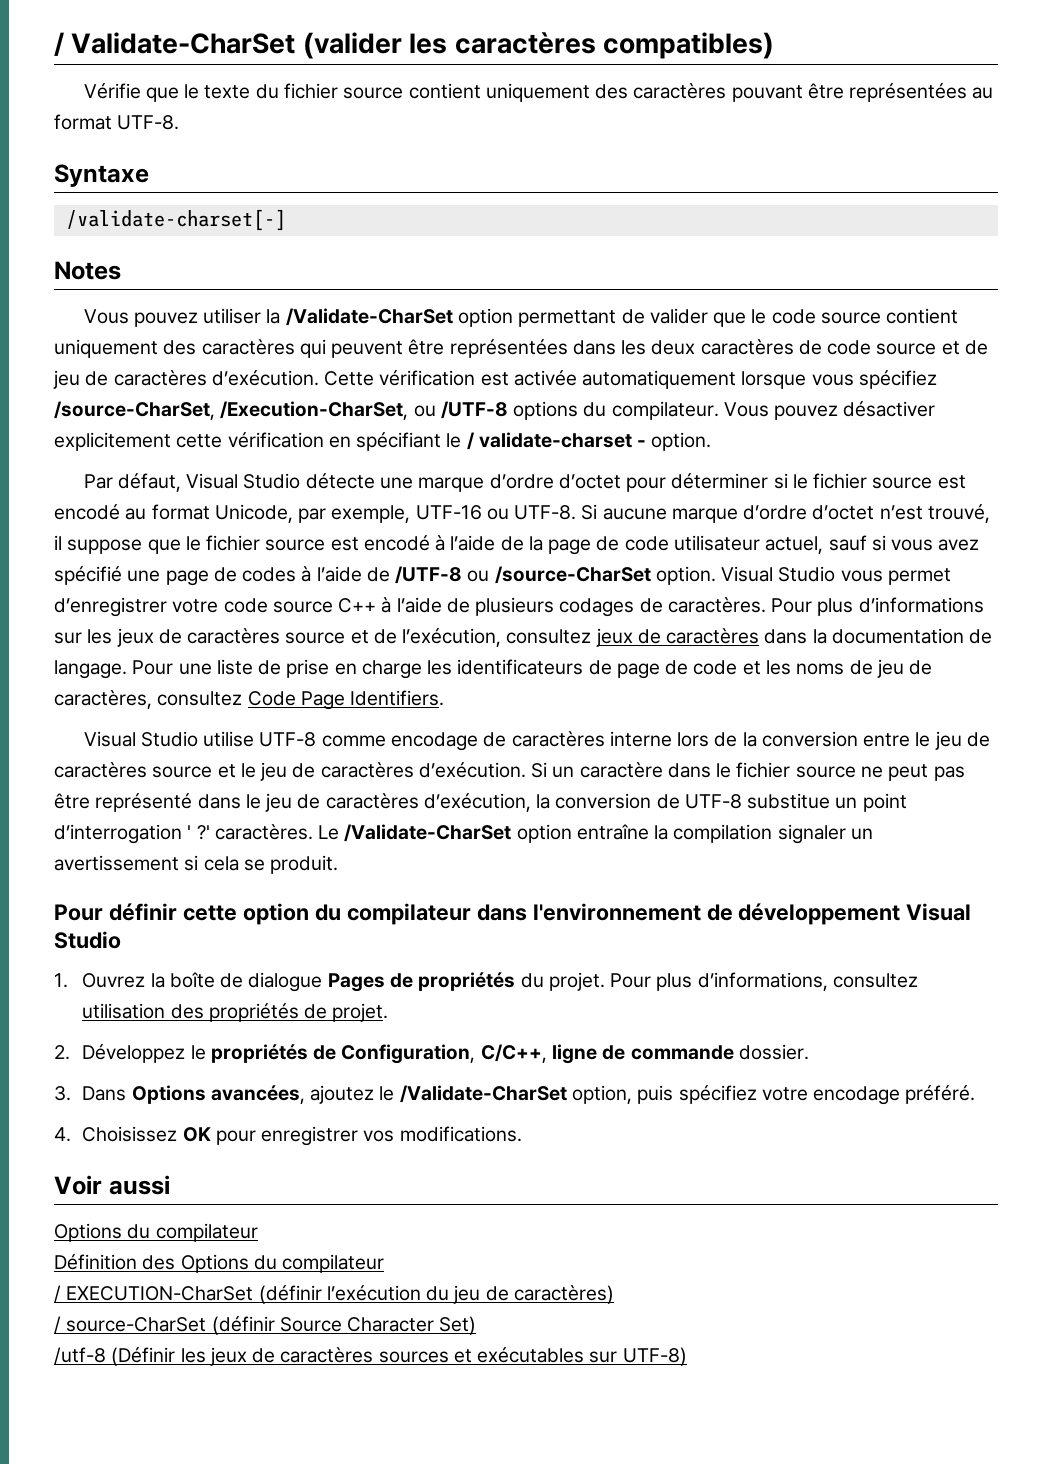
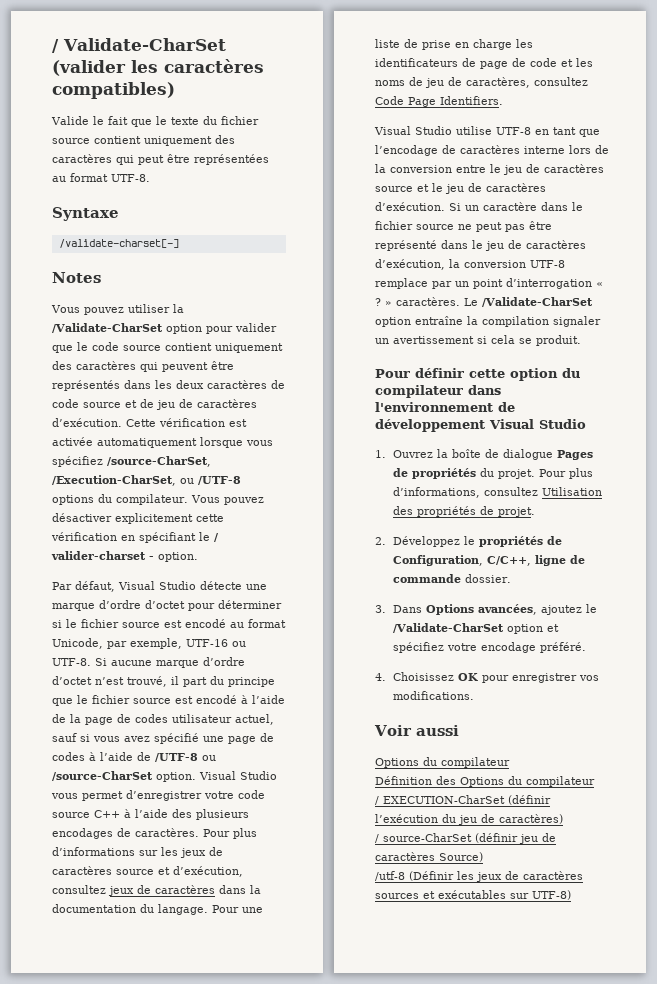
- Vérifie que le texte du fichier source contient uniquement des caractères pouvant être représentées au format UTF-8.
+ Valide le fait que le texte du fichier source contient uniquement des caractères qui peut être représentées au format UTF-8.
- Vous pouvez utiliser la /Validate-CharSet option permettant de valider que le code source contient uniquement des caractères qui peuvent être représentées dans les deux caractères de code source et de jeu de caractères d’exécution.
+ Vous pouvez utiliser la /Validate-CharSet option pour valider que le code source contient uniquement des caractères qui peuvent être représentés dans les deux caractères de code source et de jeu de caractères d’exécution.
- Vous pouvez désactiver explicitement cette vérification en spécifiant le / validate-charset - option.
+ Vous pouvez désactiver explicitement cette vérification en spécifiant le / valider-charset - option.
- Si aucune marque d’ordre d’octet n’est trouvé, il suppose que le fichier source est encodé à l’aide de la page de code utilisateur actuel, sauf si vous avez spécifié une page de codes à l’aide de /UTF-8 ou /source-CharSet option.
+ Si aucune marque d’ordre d’octet n’est trouvé, il part du principe que le fichier source est encodé à l’aide de la page de codes utilisateur actuel, sauf si vous avez spécifié une page de codes à l’aide de /UTF-8 ou /source-CharSet option.
- Visual Studio vous permet d’enregistrer votre code source C++ à l’aide de plusieurs codages de caractères.
+ Visual Studio vous permet d’enregistrer votre code source C++ à l’aide des plusieurs encodages de caractères.
- Pour plus d’informations sur les jeux de caractères source et de l’exécution, consultez jeux de caractères dans la documentation de langage.
+ Pour plus d’informations sur les jeux de caractères source et d’exécution, consultez jeux de caractères dans la documentation du langage.
- Visual Studio utilise UTF-8 comme encodage de caractères interne lors de la conversion entre le jeu de caractères source et le jeu de caractères d’exécution.
+ Visual Studio utilise UTF-8 en tant que l’encodage de caractères interne lors de la conversion entre le jeu de caractères source et le jeu de caractères d’exécution.
- Si un caractère dans le fichier source ne peut pas être représenté dans le jeu de caractères d’exécution, la conversion de UTF-8 substitue un point d’interrogation ' ?' caractères.
+ Si un caractère dans le fichier source ne peut pas être représenté dans le jeu de caractères d’exécution, la conversion UTF-8 remplace par un point d’interrogation « ? » caractères.
- Pour plus d’informations, consultez utilisation des propriétés de projet.
+ Pour plus d’informations, consultez Utilisation des propriétés de projet.
- 3. Dans Options avancées, ajoutez le /Validate-CharSet option, puis spécifiez votre encodage préféré.
+ 3. Dans Options avancées, ajoutez le /Validate-CharSet option et spécifiez votre encodage préféré.
- / source-CharSet (définir Source Character Set)
+ / source-CharSet (définir jeu de caractères Source)

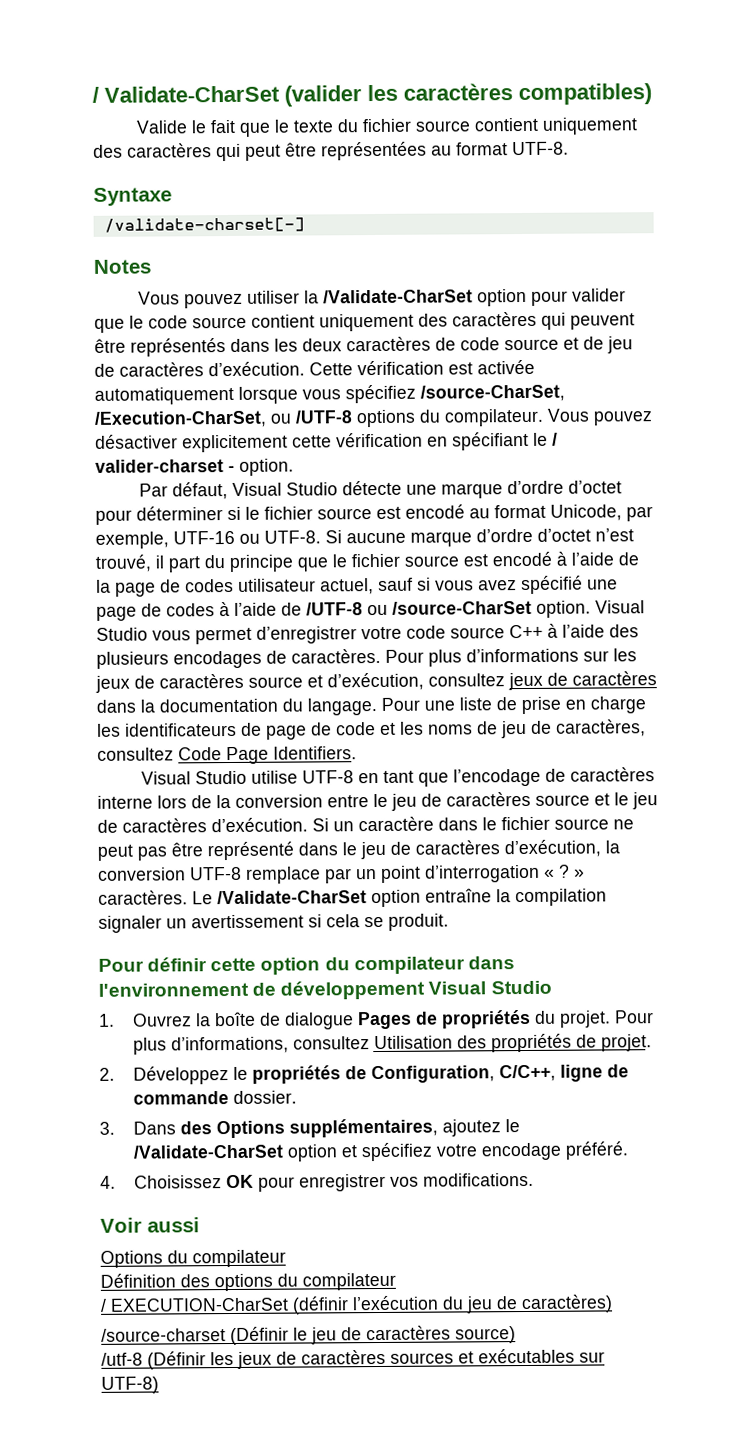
- 3. Dans Options avancées, ajoutez le /Validate-CharSet option et spécifiez votre encodage préféré.
+ 3. Dans des Options supplémentaires, ajoutez le /Validate-CharSet option et spécifiez votre encodage préféré.
- Définition des Options du compilateur
+ Définition des options du compilateur
- / source-CharSet (définir jeu de caractères Source)
+ /source-charset (Définir le jeu de caractères source)

